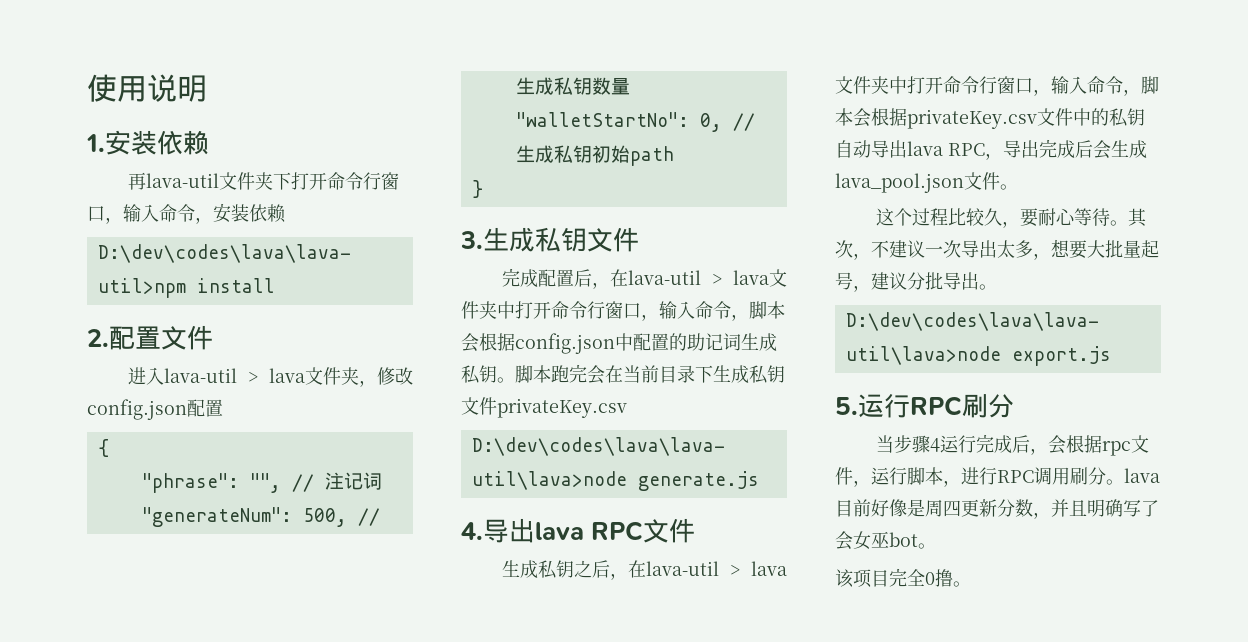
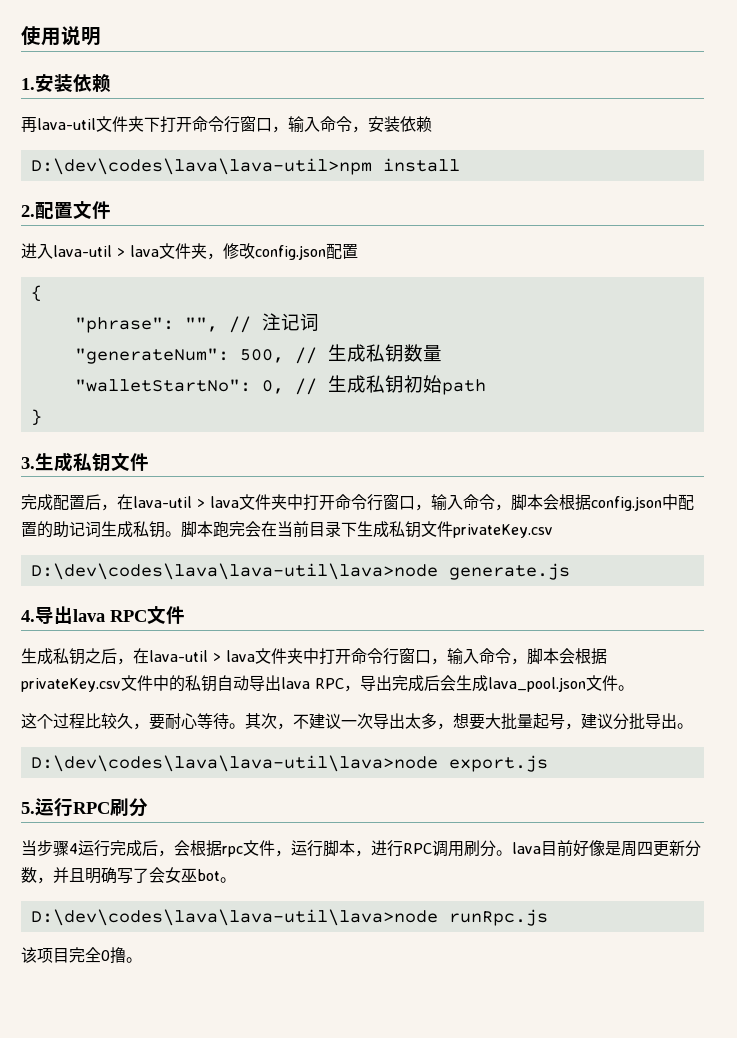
+ D:\dev\codes\lava\lava-util\lava>node runRpc.js

